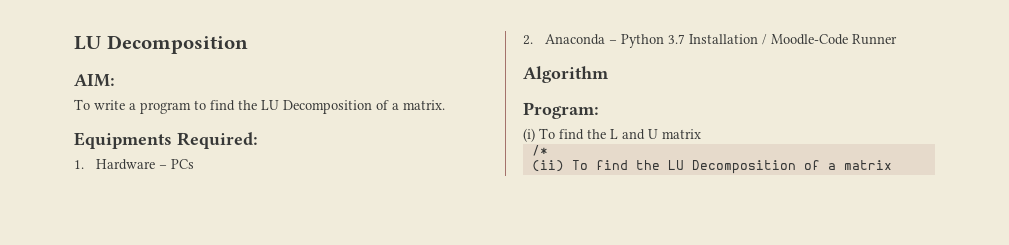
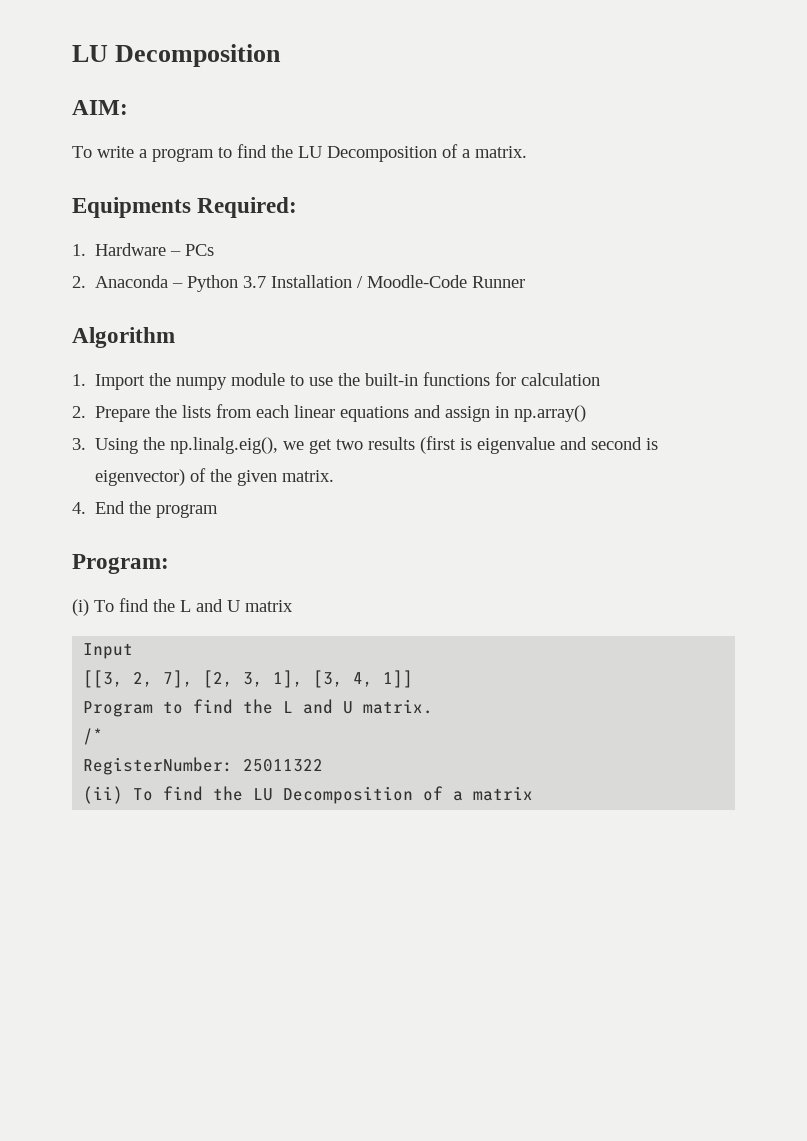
+ 1. Import the numpy module to use the built-in functions for calculation
+ 2. Prepare the lists from each linear equations and assign in np.array()
+ 3. Using the np.linalg.eig(), we get two results (first is eigenvalue and second is eigenvector) of the given matrix.
+ 4. End the program
+ Input
+ [[3, 2, 7], [2, 3, 1], [3, 4, 1]]
+ Program to find the L and U matrix.
+ RegisterNumber: 25011322

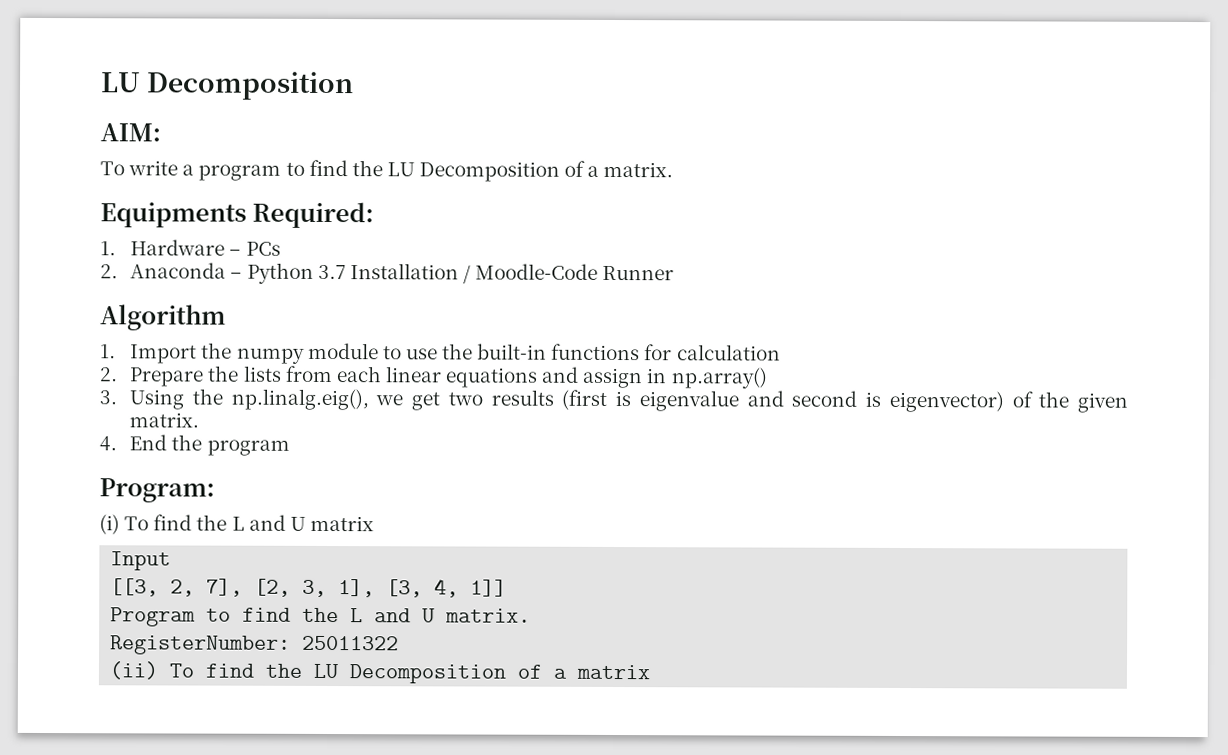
- /*

